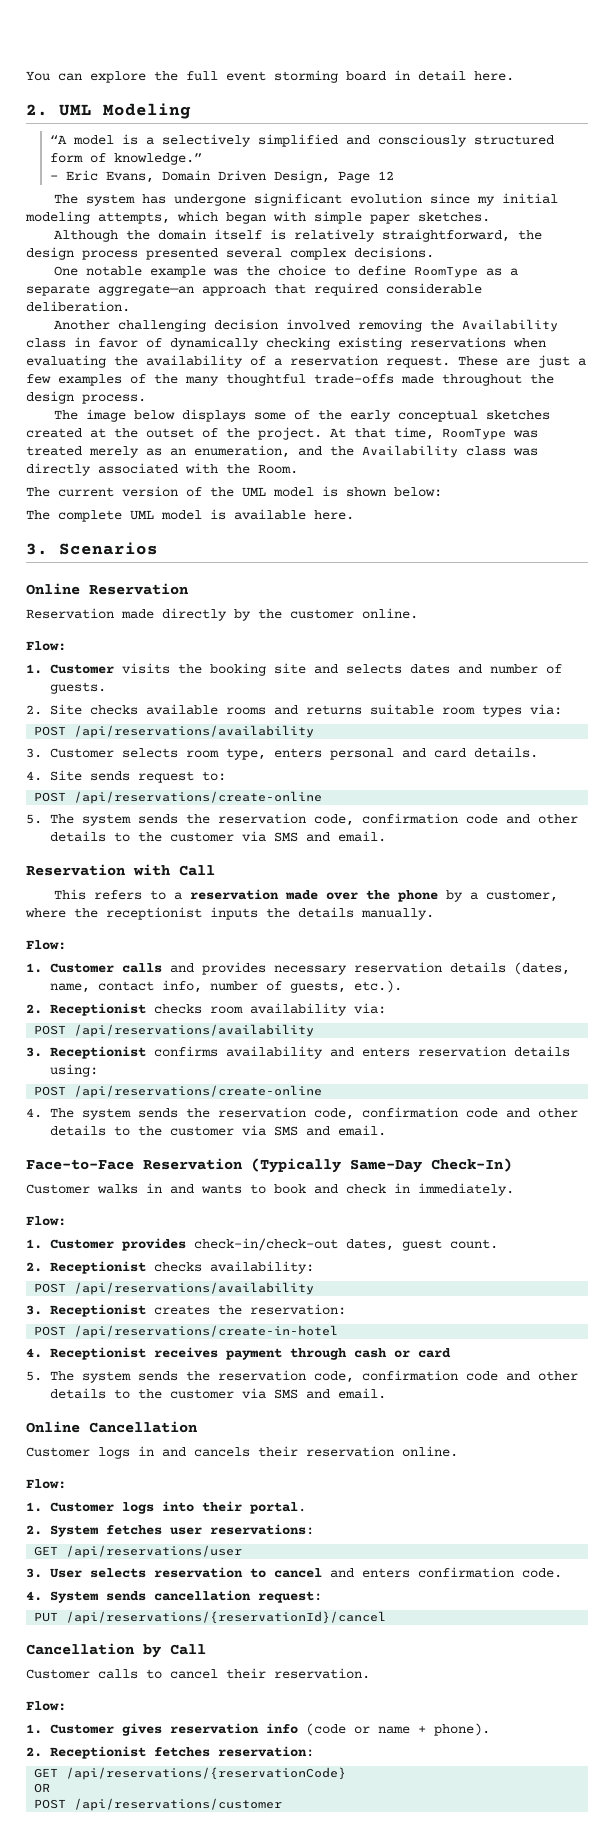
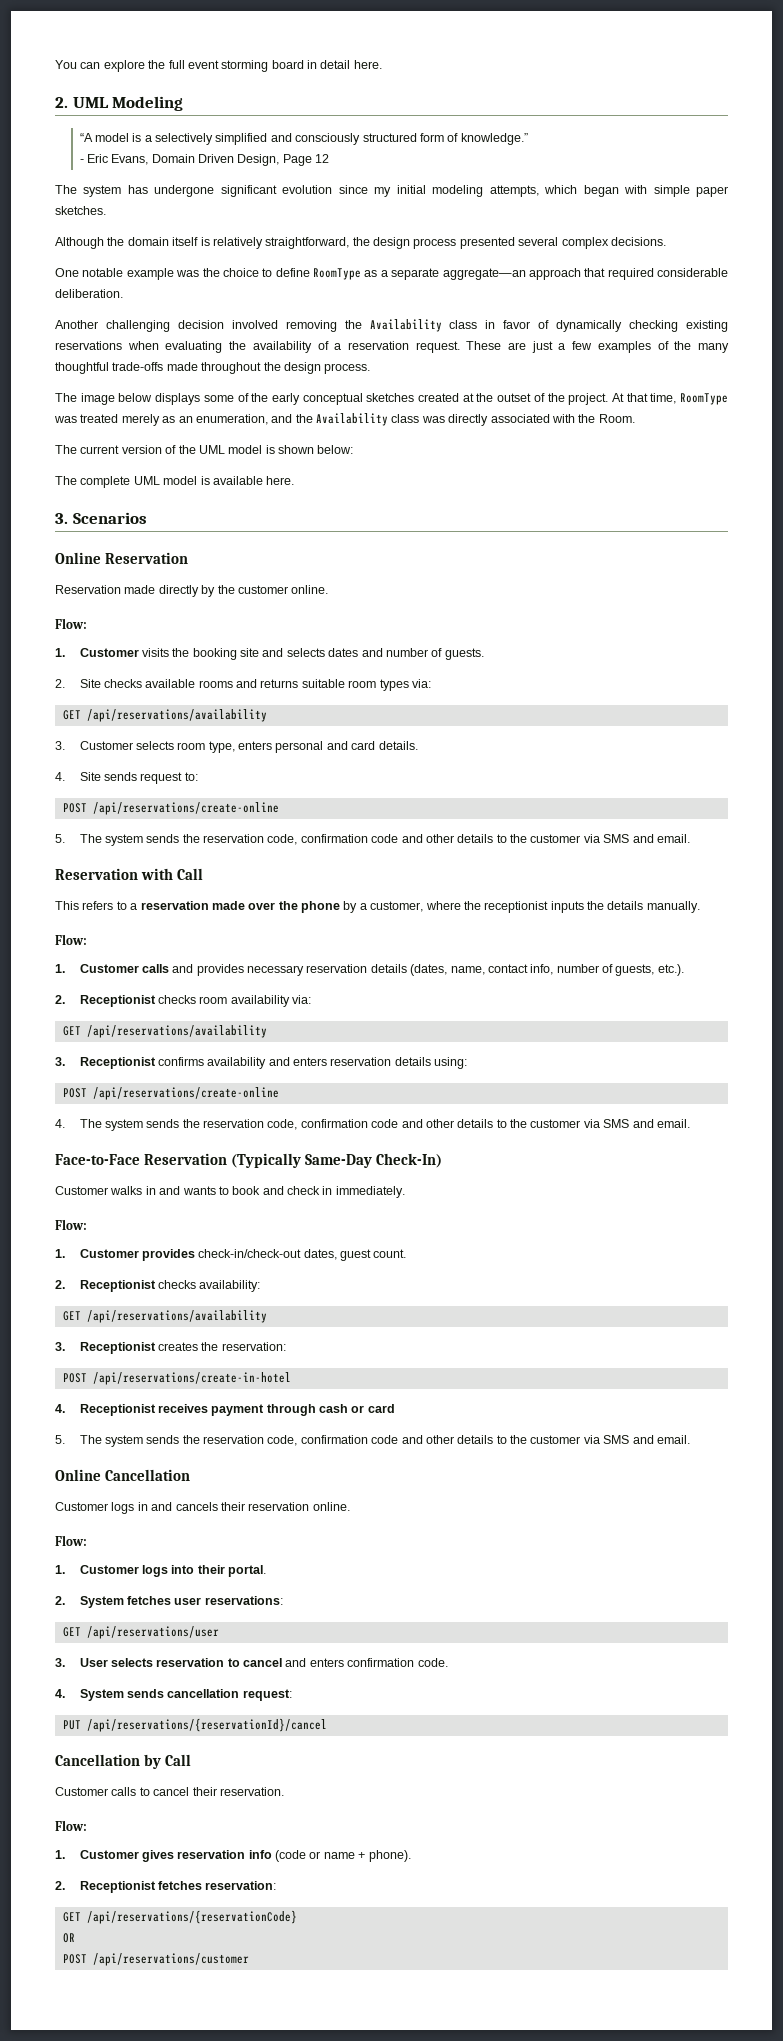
  2. Site checks available rooms and returns suitable room types via:
- POST /api/reservations/availability
+ GET /api/reservations/availability
  2. Receptionist checks room availability via:
- POST /api/reservations/availability
+ GET /api/reservations/availability
  2. Receptionist checks availability:
- POST /api/reservations/availability
+ GET /api/reservations/availability

